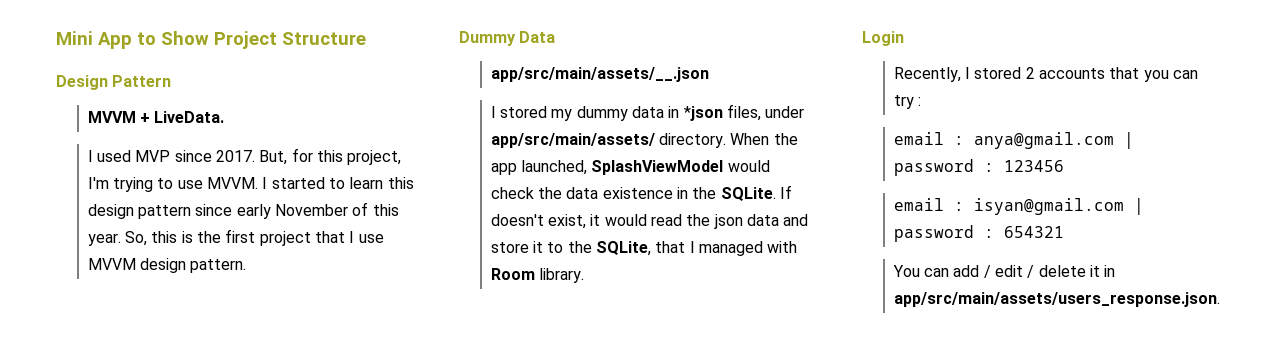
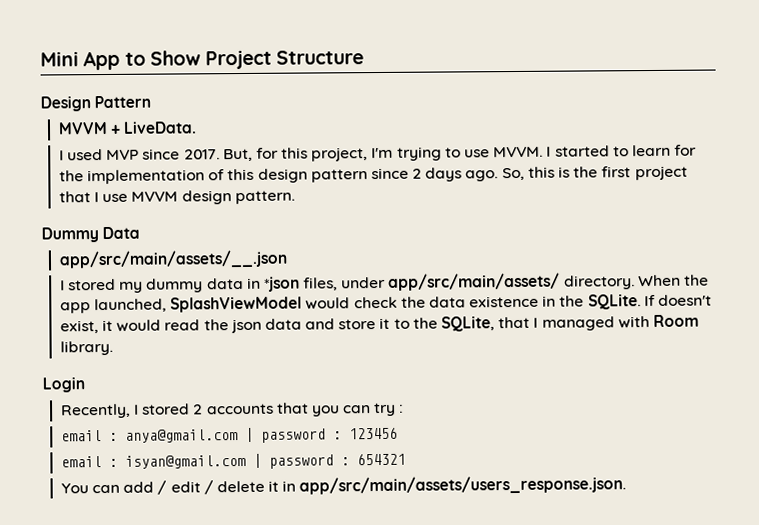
- I started to learn this design pattern since early November of this year.
+ I started to learn for the implementation of this design pattern since 2 days ago.

